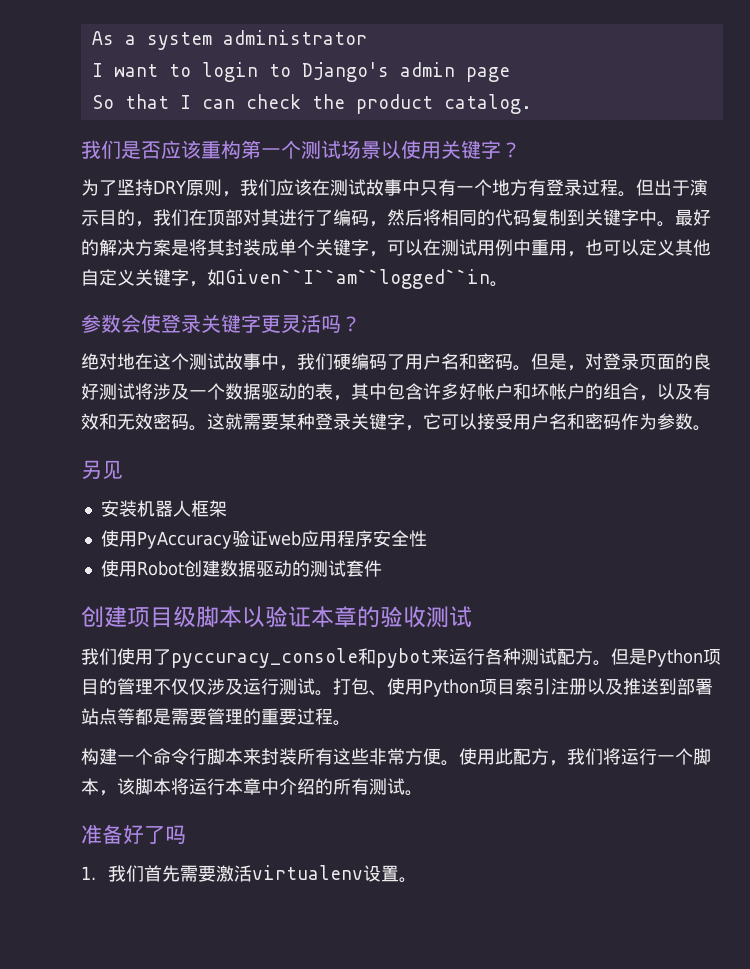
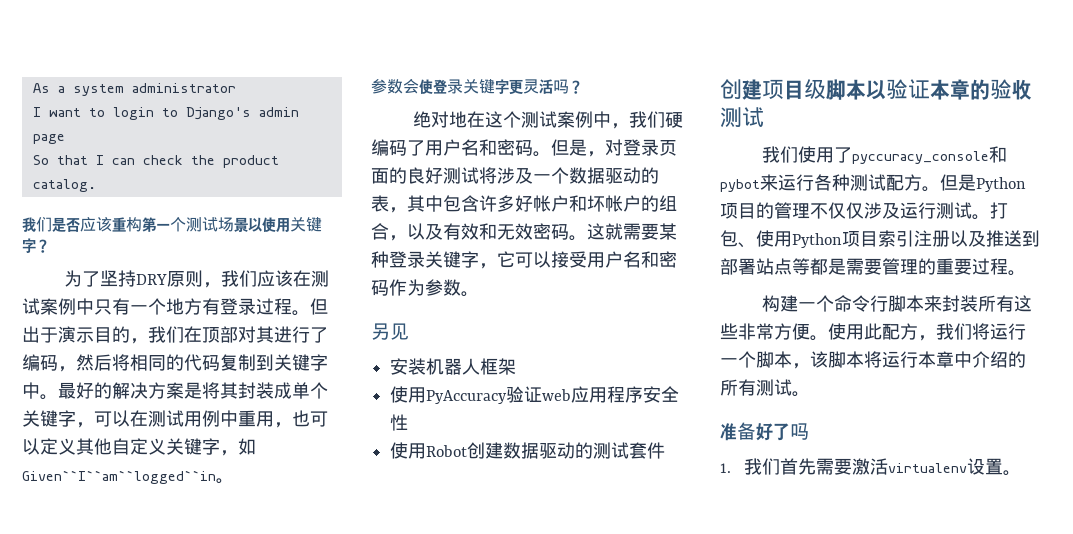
- 为了坚持DRY原则，我们应该在测试故事中只有一个地方有登录过程。
+ 为了坚持DRY原则，我们应该在测试案例中只有一个地方有登录过程。
- 绝对地在这个测试故事中，我们硬编码了用户名和密码。
+ 绝对地在这个测试案例中，我们硬编码了用户名和密码。

